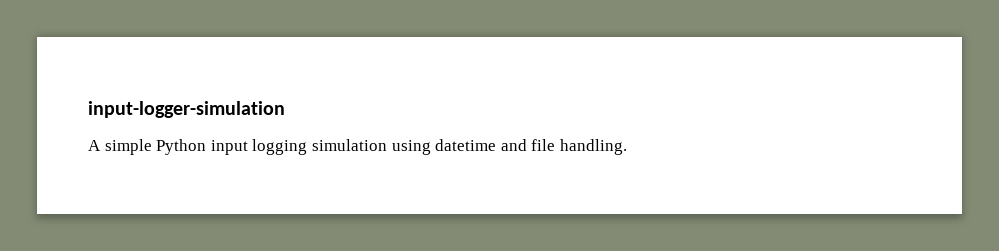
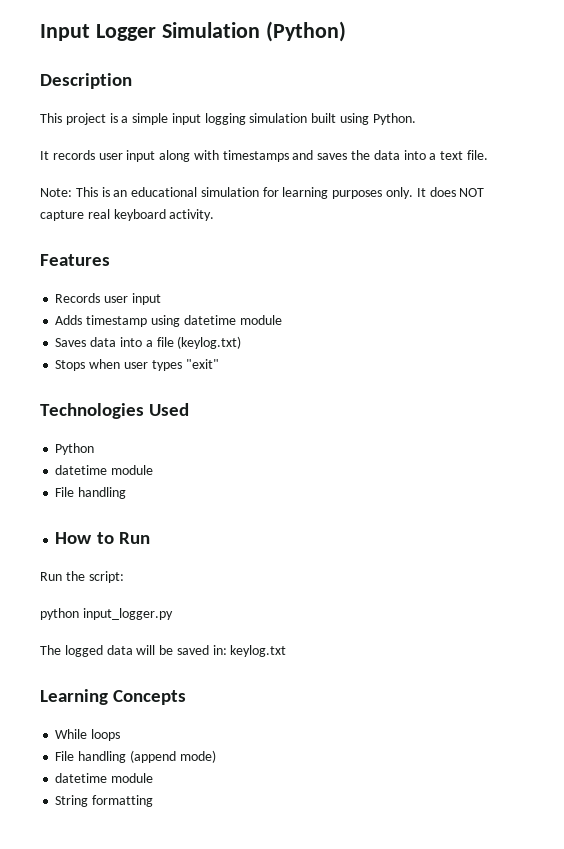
- input-logger-simulation
- A simple Python input logging simulation using datetime and file handling.
+ Input Logger Simulation (Python)
+ Description
+ This project is a simple input logging simulation built using Python.
+ It records user input along with timestamps and saves the data into a text file.
+ Note: This is an educational simulation for learning purposes only. It does NOT capture real keyboard activity.
+ Features
+ Records user input
+ Adds timestamp using datetime module
+ Saves data into a file (keylog.txt)
+ Stops when user types "exit"
+ Technologies Used
+ Python
+ datetime module
+ File handling
+ How to Run
+ Run the script:
+ python input_logger.py
+ The logged data will be saved in: keylog.txt
+ Learning Concepts
+ While loops
+ File handling (append mode)
+ datetime module
+ String formatting

